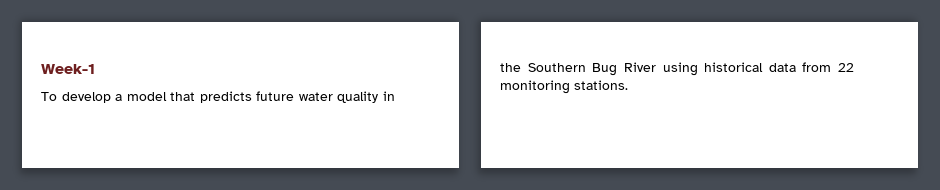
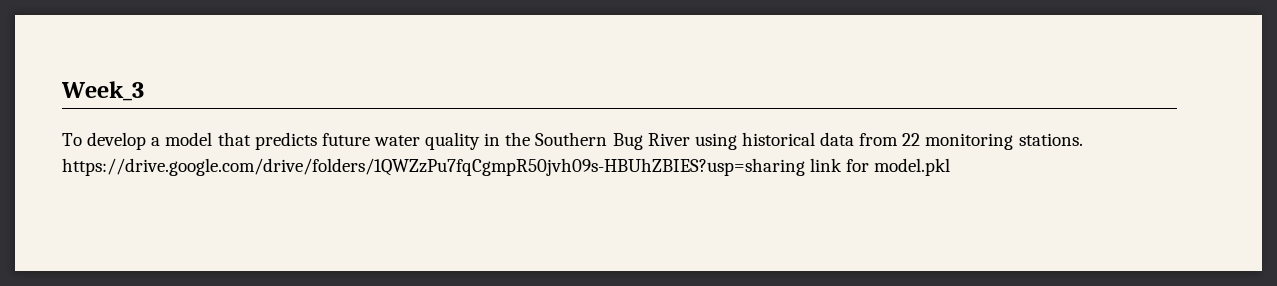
- Week-1
+ Week_3
- To develop a model that predicts future water quality in the Southern Bug River using historical data from 22 monitoring stations.
+ To develop a model that predicts future water quality in the Southern Bug River using historical data from 22 monitoring stations. https://drive.google.com/drive/folders/1QWZzPu7fqCgmpR50jvh09s-HBUhZBIES?usp=sharing link for model.pkl

